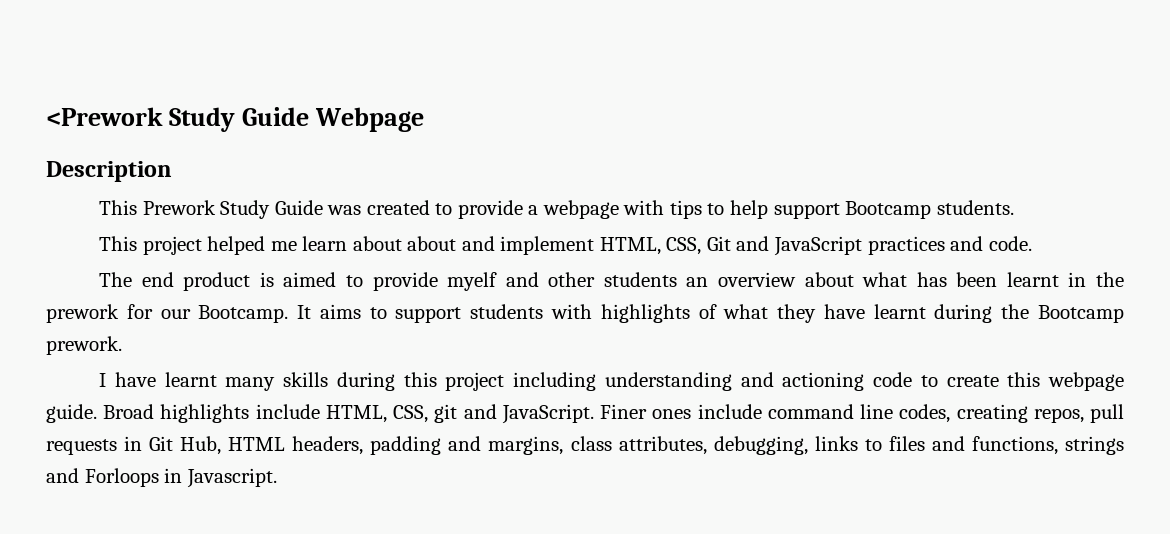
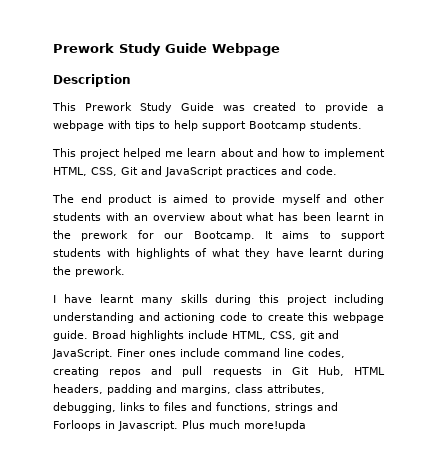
- <Prework Study Guide Webpage
+ Prework Study Guide Webpage
- This project helped me learn about about and implement HTML, CSS, Git and JavaScript practices and code.
+ This project helped me learn about and how to implement HTML, CSS, Git and JavaScript practices and code.
- The end product is aimed to provide myelf and other students an overview about what has been learnt in the prework for our Bootcamp.
+ The end product is aimed to provide myself and other students with an overview about what has been learnt in the prework for our Bootcamp.
- It aims to support students with highlights of what they have learnt during the Bootcamp prework.
+ It aims to support students with highlights of what they have learnt during the prework.
- Finer ones include command line codes, creating repos, pull requests in Git Hub, HTML headers, padding and margins, class attributes, debugging, links to files and functions, strings and Forloops in Javascript.
+ Finer ones include command line codes, creating repos and pull requests in Git Hub, HTML headers, padding and margins, class attributes, debugging, links to files and functions, strings and Forloops in Javascript.
+ Plus much more!upda

